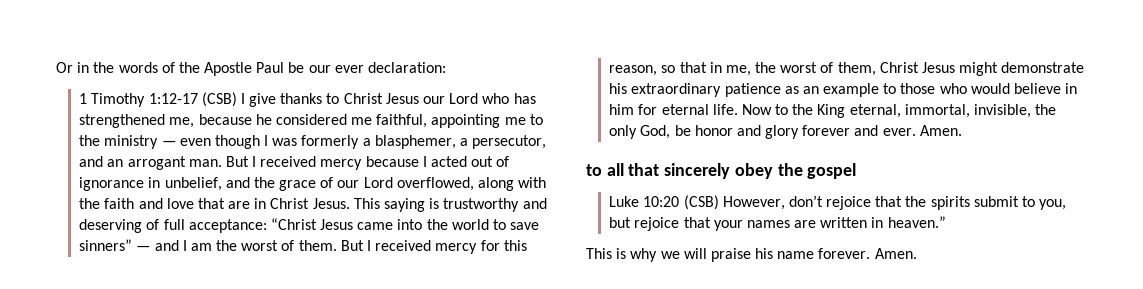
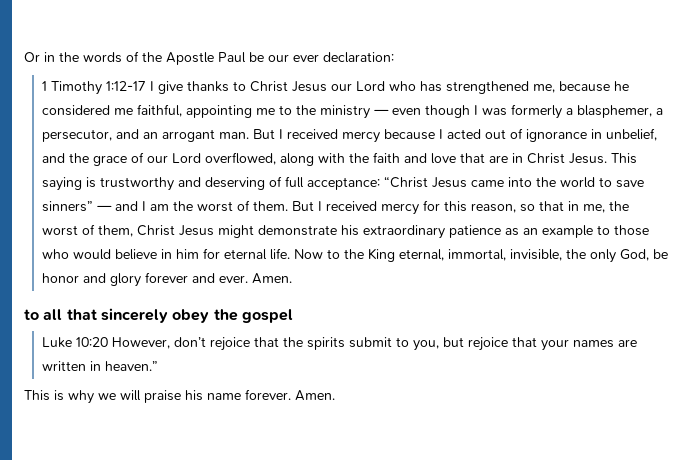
- 1 Timothy 1:12-17 (CSB) I give thanks to Christ Jesus our Lord who has strengthened me, because he considered me faithful, appointing me to the ministry — even though I was formerly a blasphemer, a persecutor, and an arrogant man.
+ 1 Timothy 1:12-17 I give thanks to Christ Jesus our Lord who has strengthened me, because he considered me faithful, appointing me to the ministry — even though I was formerly a blasphemer, a persecutor, and an arrogant man.
- Luke 10:20 (CSB) However, don’t rejoice that the spirits submit to you, but rejoice that your names are written in heaven.”
+ Luke 10:20 However, don’t rejoice that the spirits submit to you, but rejoice that your names are written in heaven.”

